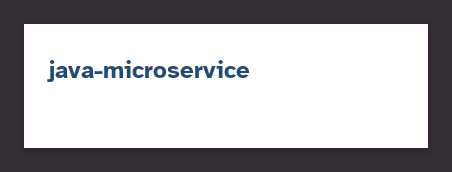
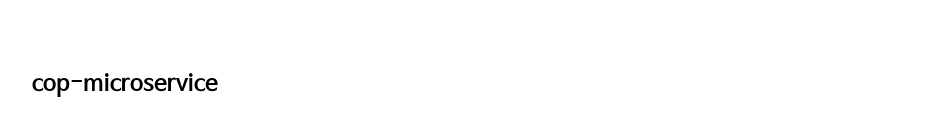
- java-microservice
+ cop-microservice

